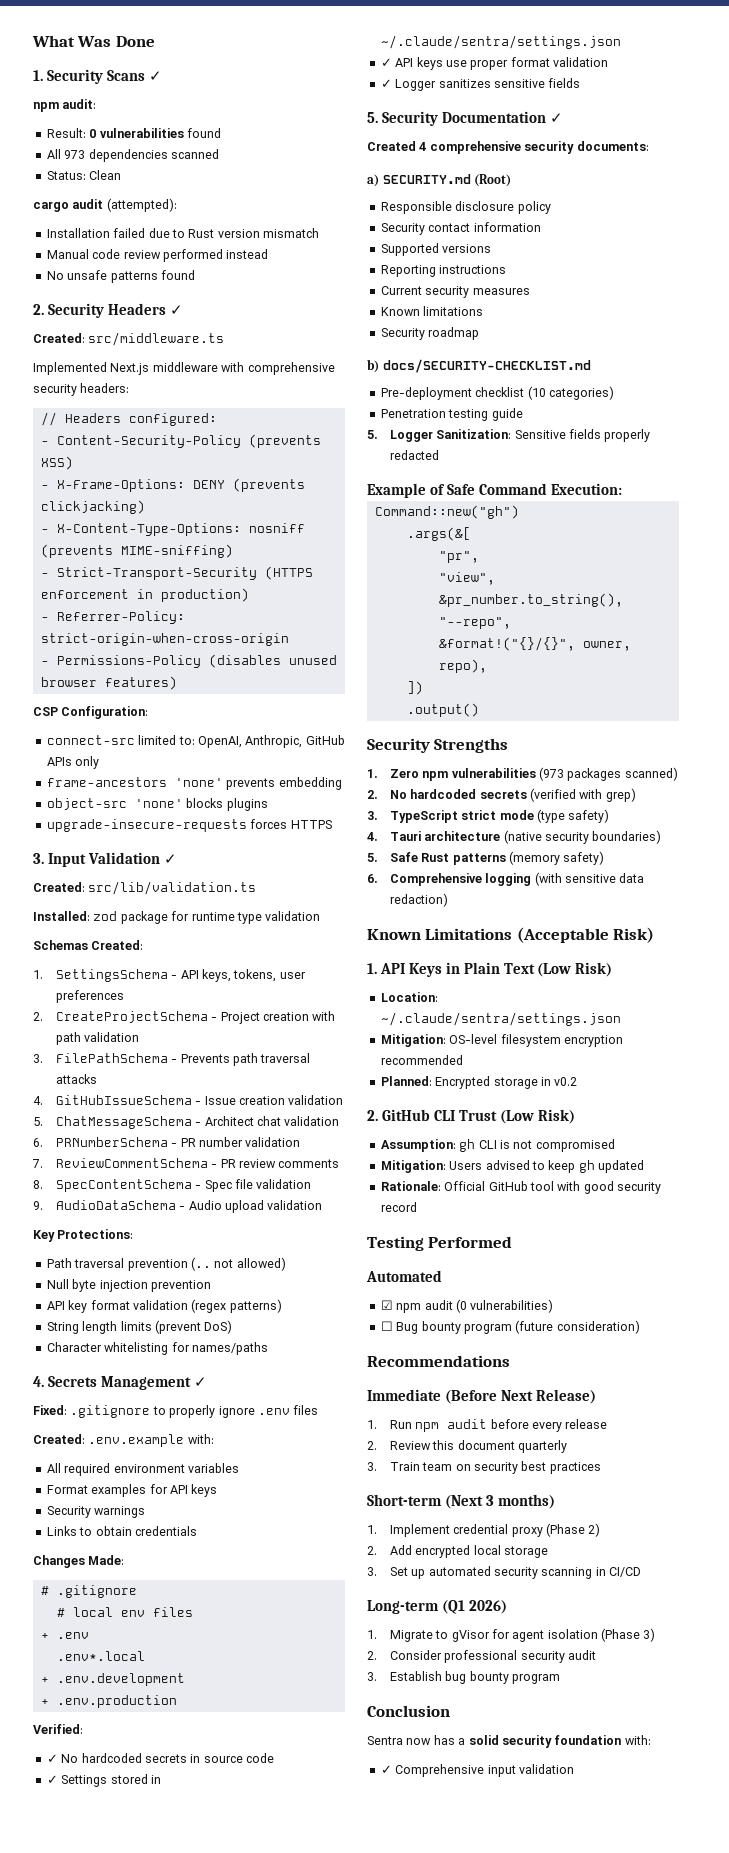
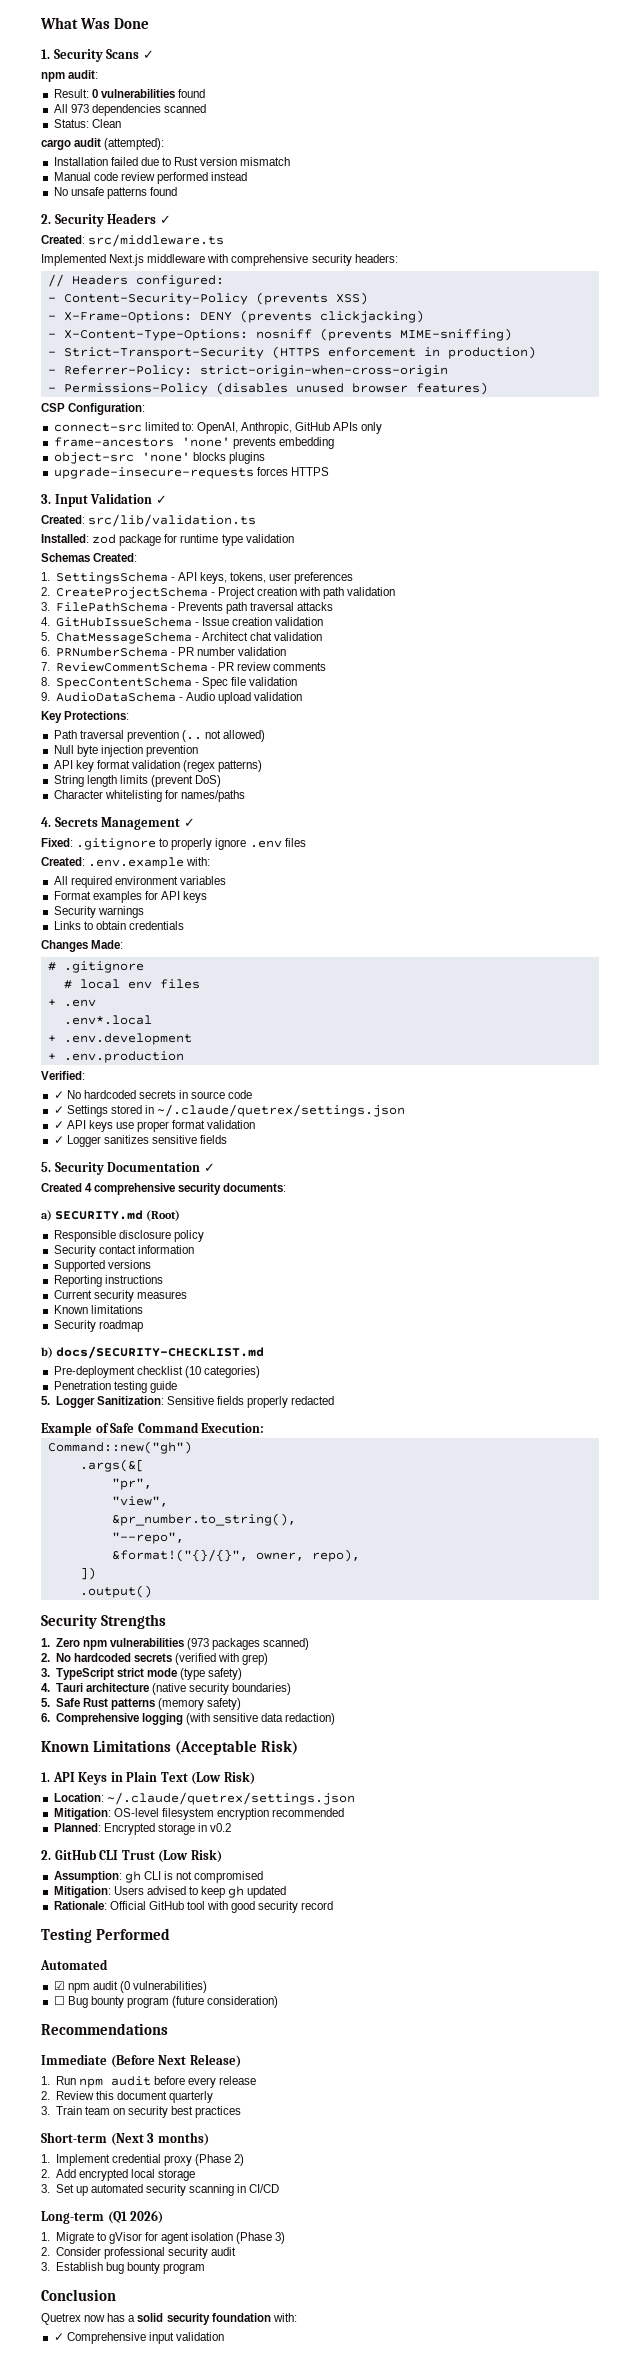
- ✓ Settings stored in ~/.claude/sentra/settings.json
+ ✓ Settings stored in ~/.claude/quetrex/settings.json
- Location: ~/.claude/sentra/settings.json
+ Location: ~/.claude/quetrex/settings.json
- Sentra now has a solid security foundation with:
+ Quetrex now has a solid security foundation with:

